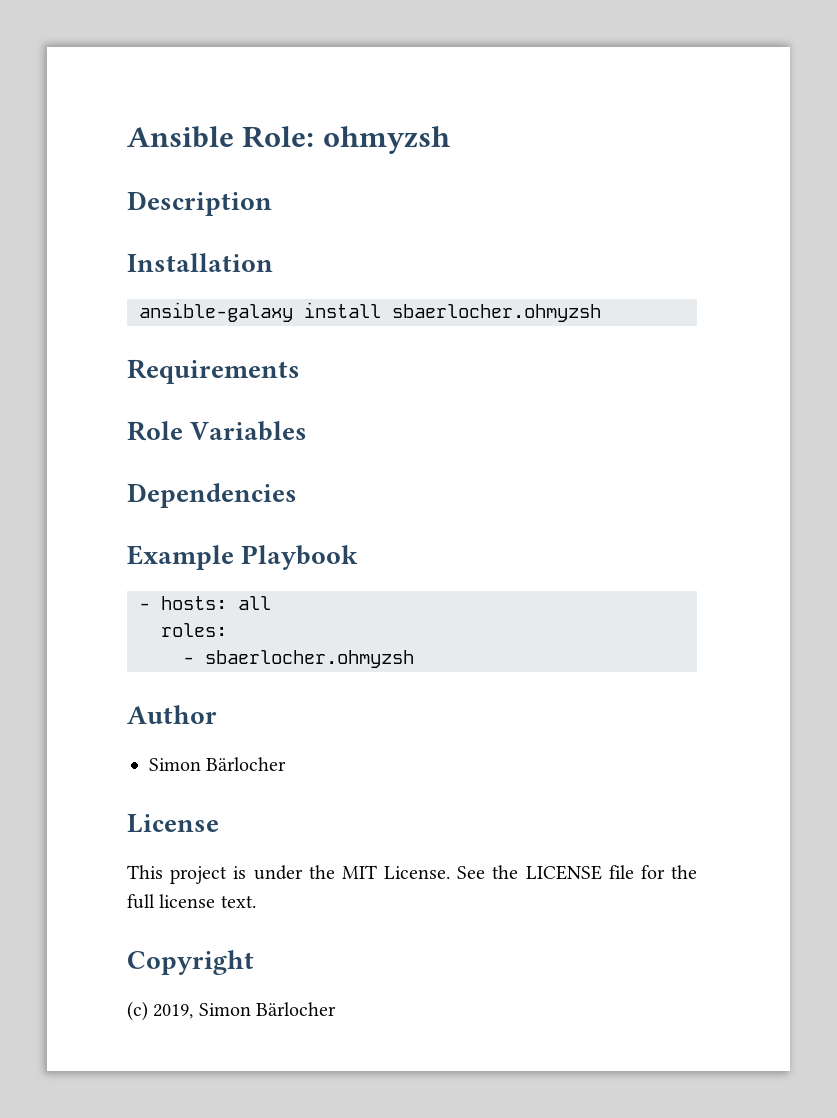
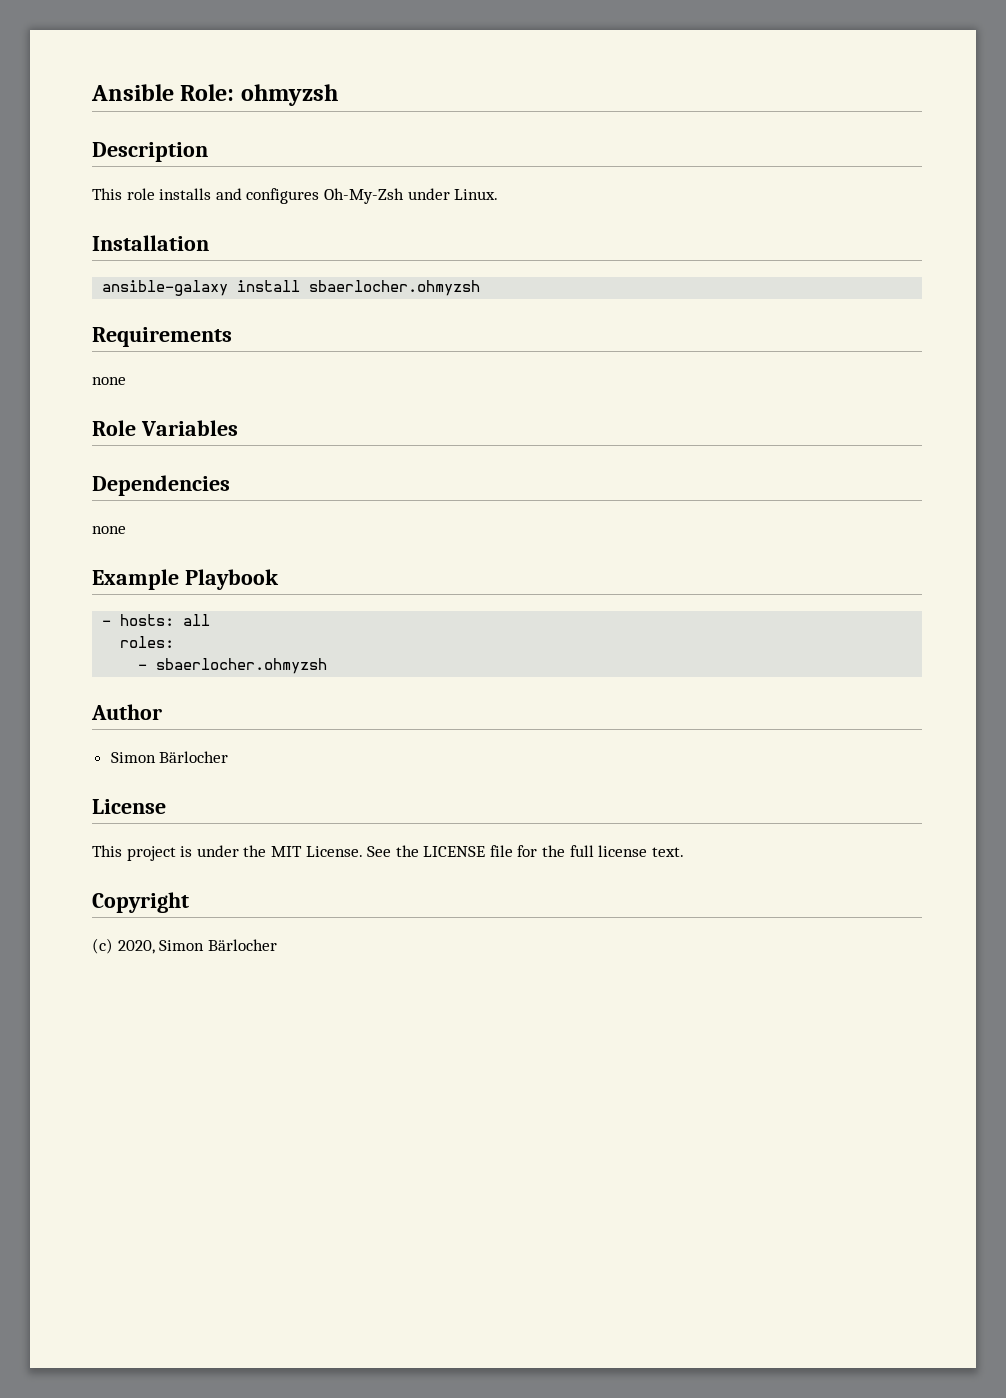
+ This role installs and configures Oh-My-Zsh under Linux.
  Requirements
+ none
  Dependencies
+ none
- (c) 2019, Simon Bärlocher
+ (c) 2020, Simon Bärlocher

